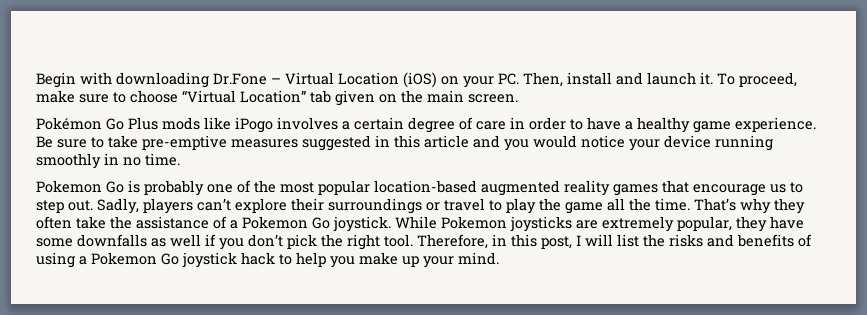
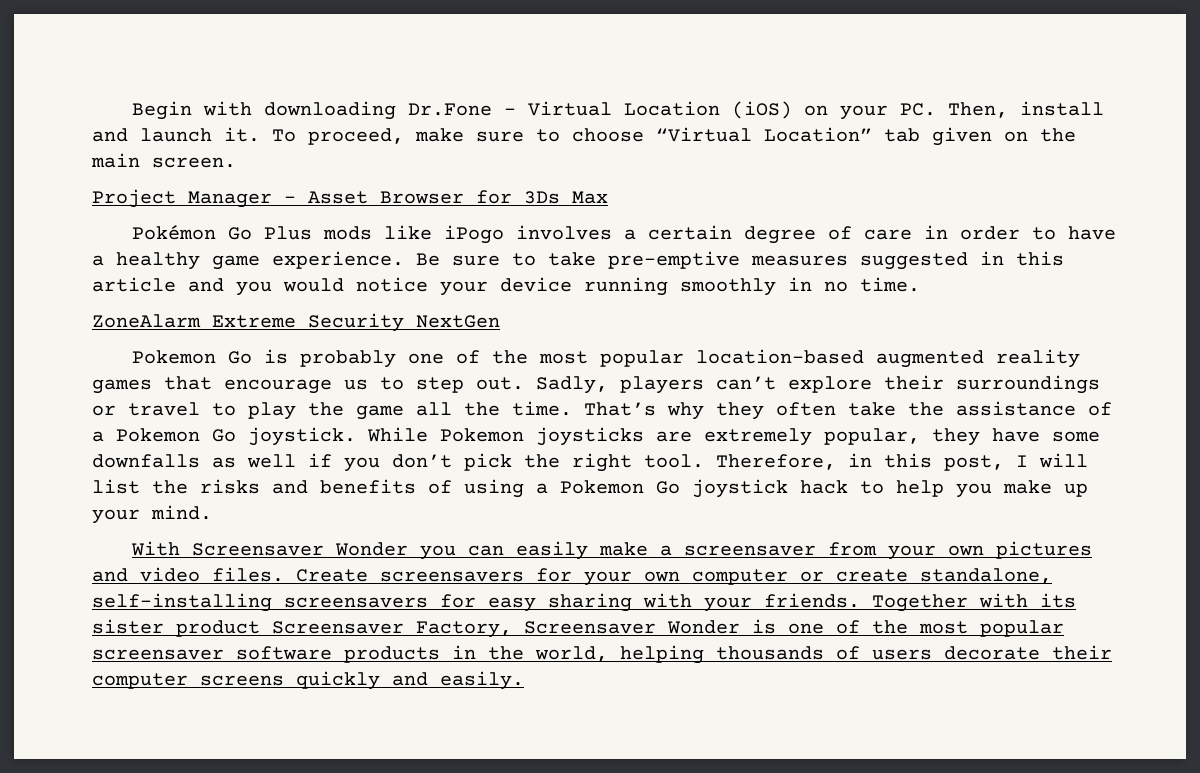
+ Project Manager - Asset Browser for 3Ds Max
+ ZoneAlarm Extreme Security NextGen
+ With Screensaver Wonder you can easily make a screensaver from your own pictures and video files. Create screensavers for your own computer or create standalone, self-installing screensavers for easy sharing with your friends. Together with its sister product Screensaver Factory, Screensaver Wonder is one of the most popular screensaver software products in the world, helping thousands of users decorate their computer screens quickly and easily.

